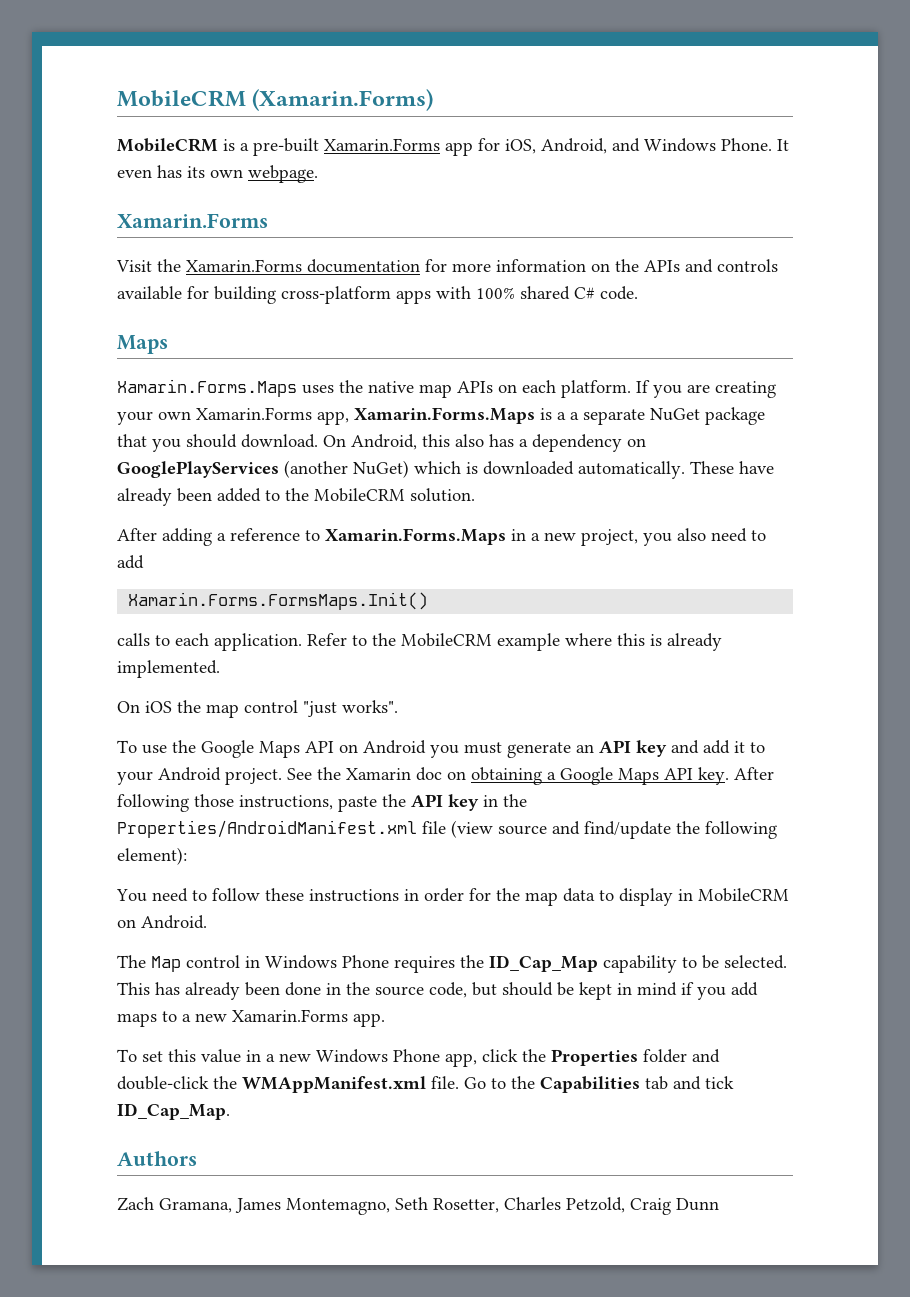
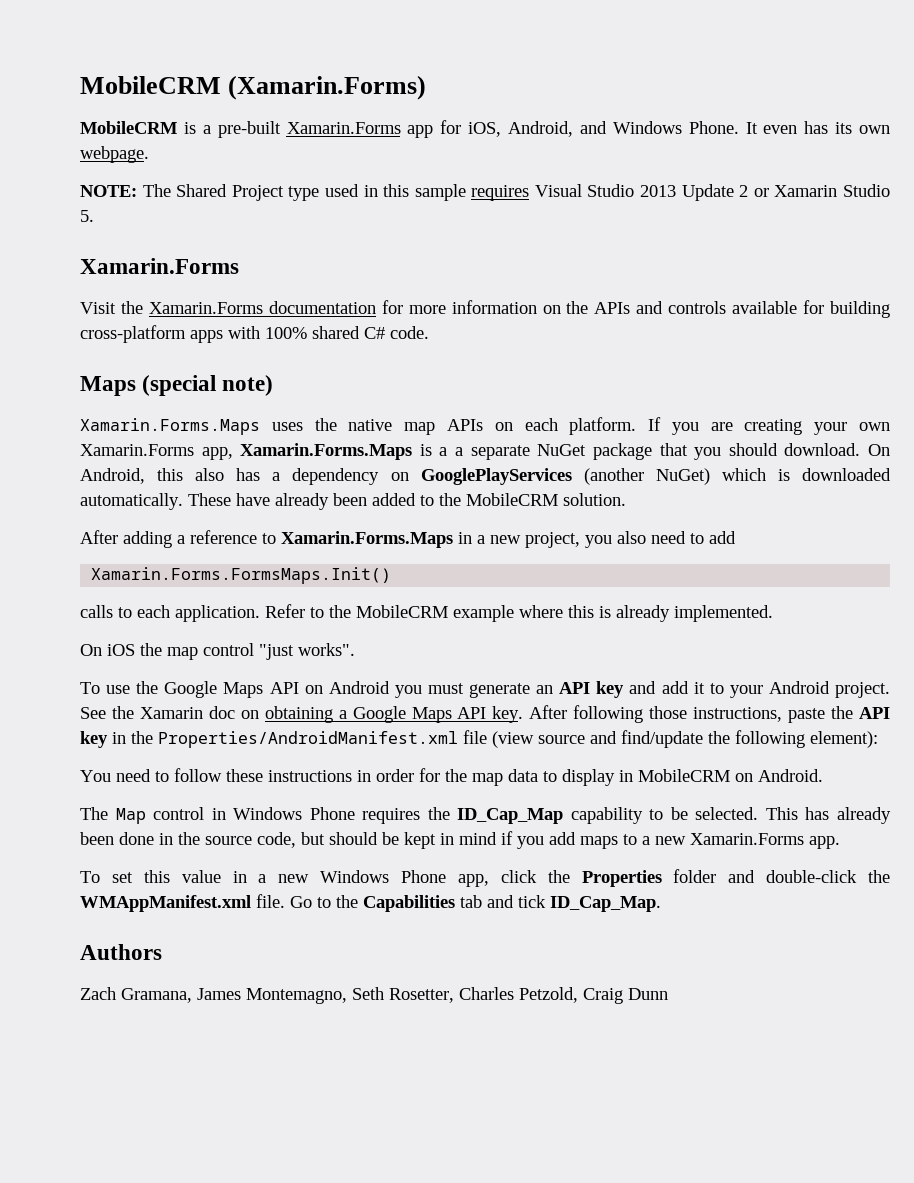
+ NOTE: The Shared Project type used in this sample requires Visual Studio 2013 Update 2 or Xamarin Studio 5.
  Visit the Xamarin.Forms documentation for more information on the APIs and controls available for building cross-platform apps with 100% shared C# code.
- Maps
+ Maps (special note)

